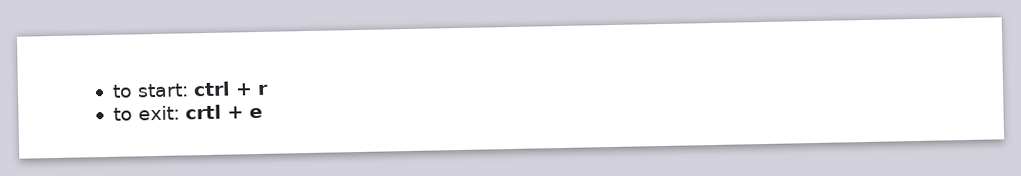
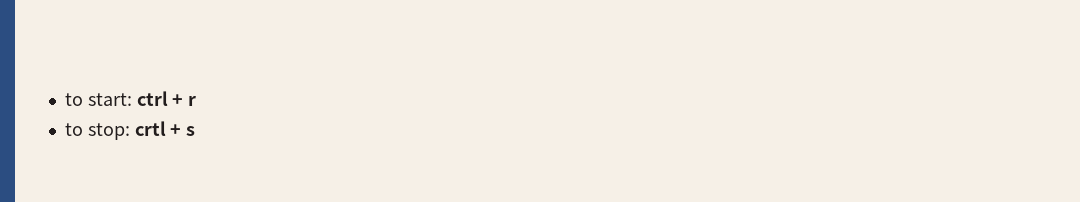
- to exit: crtl + e
+ to stop: crtl + s

